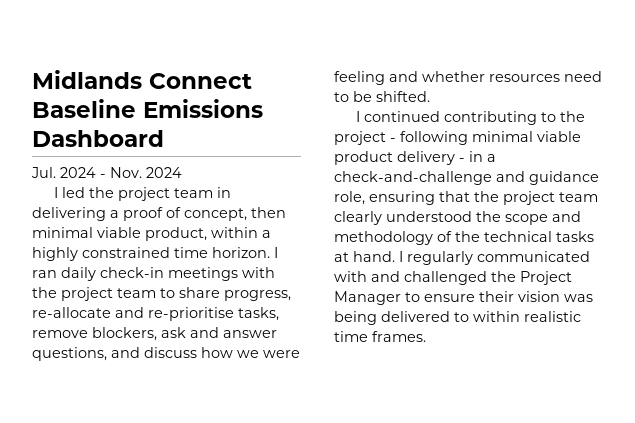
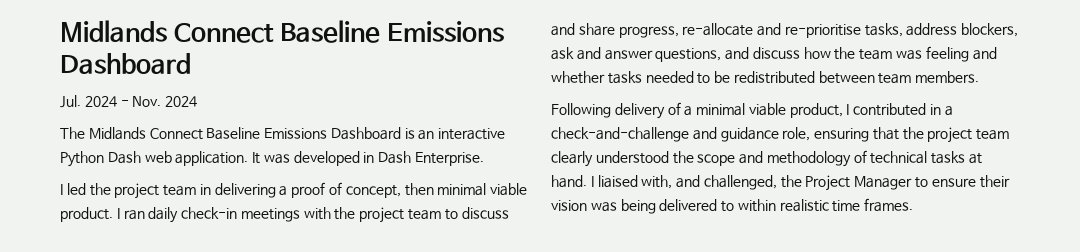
+ The Midlands Connect Baseline Emissions Dashboard is an interactive Python Dash web application. It was developed in Dash Enterprise.
- I led the project team in delivering a proof of concept, then minimal viable product, within a highly constrained time horizon.
+ I led the project team in delivering a proof of concept, then minimal viable product.
- I ran daily check-in meetings with the project team to share progress, re-allocate and re-prioritise tasks, remove blockers, ask and answer questions, and discuss how we were feeling and whether resources need to be shifted.
- I continued contributing to the project - following minimal viable product delivery - in a check-and-challenge and guidance role, ensuring that the project team clearly understood the scope and methodology of the technical tasks at hand.
+ I ran daily check-in meetings with the project team to discuss and share progress, re-allocate and re-prioritise tasks, address blockers, ask and answer questions, and discuss how the team was feeling and whether tasks needed to be redistributed between team members.
+ Following delivery of a minimal viable product, I contributed in a check-and-challenge and guidance role, ensuring that the project team clearly understood the scope and methodology of technical tasks at hand.
- I regularly communicated with and challenged the Project Manager to ensure their vision was being delivered to within realistic time frames.
+ I liaised with, and challenged, the Project Manager to ensure their vision was being delivered to within realistic time frames.

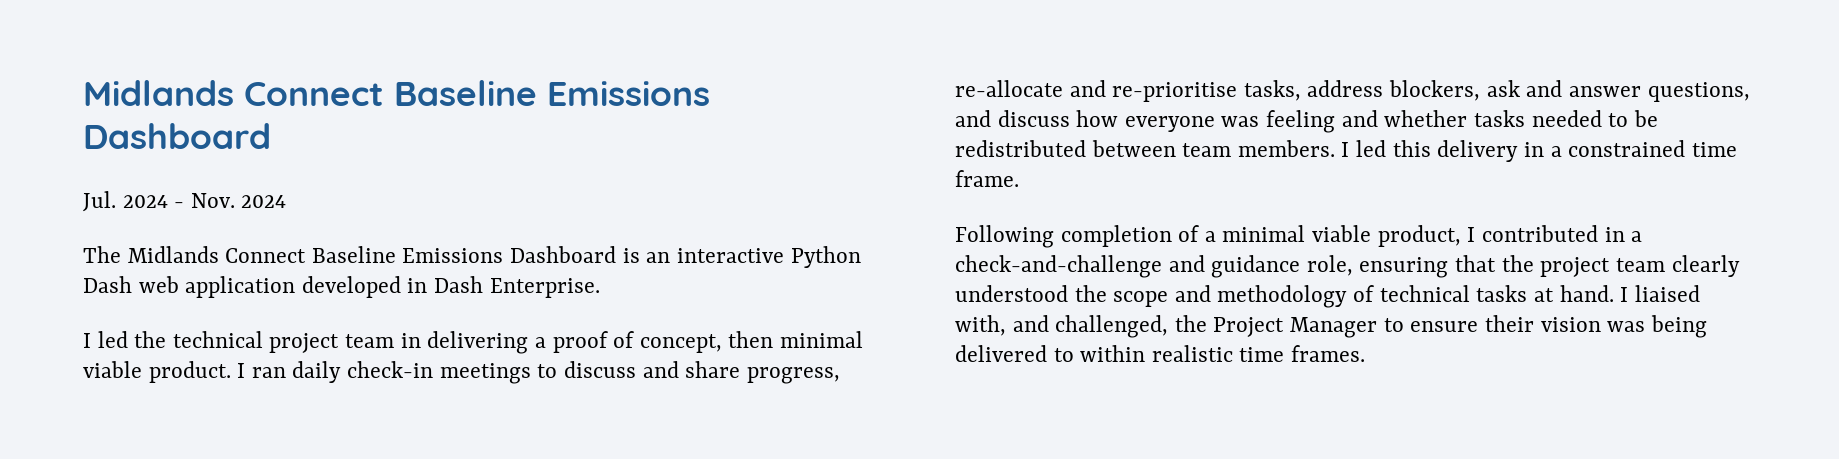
- The Midlands Connect Baseline Emissions Dashboard is an interactive Python Dash web application. It was developed in Dash Enterprise.
+ The Midlands Connect Baseline Emissions Dashboard is an interactive Python Dash web application developed in Dash Enterprise.
- I led the project team in delivering a proof of concept, then minimal viable product.
+ I led the technical project team in delivering a proof of concept, then minimal viable product.
- I ran daily check-in meetings with the project team to discuss and share progress, re-allocate and re-prioritise tasks, address blockers, ask and answer questions, and discuss how the team was feeling and whether tasks needed to be redistributed between team members.
+ I ran daily check-in meetings to discuss and share progress, re-allocate and re-prioritise tasks, address blockers, ask and answer questions, and discuss how everyone was feeling and whether tasks needed to be redistributed between team members. I led this delivery in a constrained time frame.
- Following delivery of a minimal viable product, I contributed in a check-and-challenge and guidance role, ensuring that the project team clearly understood the scope and methodology of technical tasks at hand.
+ Following completion of a minimal viable product, I contributed in a check-and-challenge and guidance role, ensuring that the project team clearly understood the scope and methodology of technical tasks at hand.

